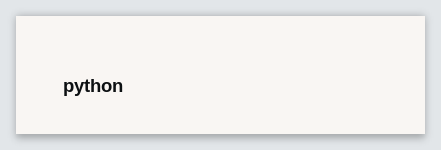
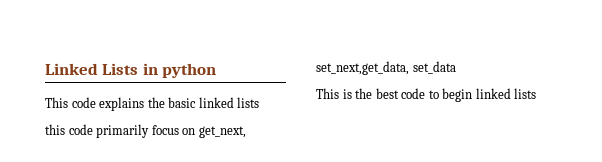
- python
+ Linked Lists in python
+ This code explains the basic linked lists
+ this code primarily focus on get_next, set_next,get_data, set_data
+ This is the best code to begin linked lists

